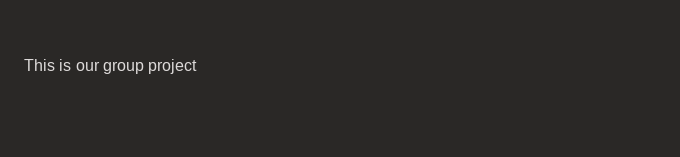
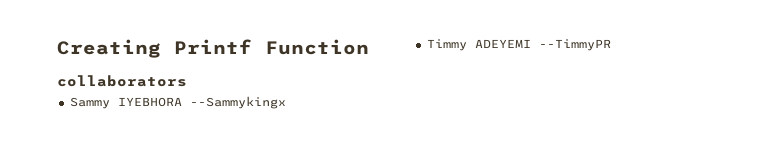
- This is our group project
+ Creating Printf Function
+ collaborators
+ Sammy IYEBHORA --Sammykingx
+ Timmy ADEYEMI --TimmyPR

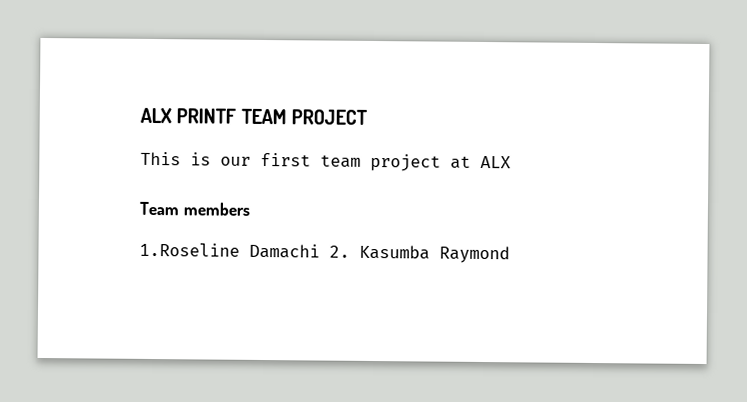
- Creating Printf Function
- collaborators
- Sammy IYEBHORA --Sammykingx
- Timmy ADEYEMI --TimmyPR
+ ALX PRINTF TEAM PROJECT
+ This is our first team project at ALX
+ Team members
+ 1.Roseline Damachi 2. Kasumba Raymond

